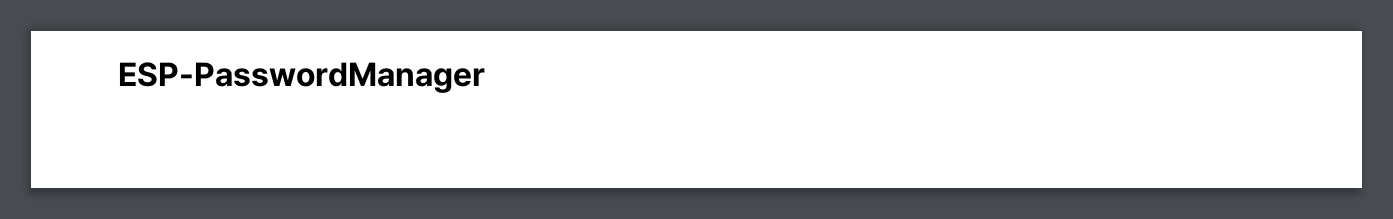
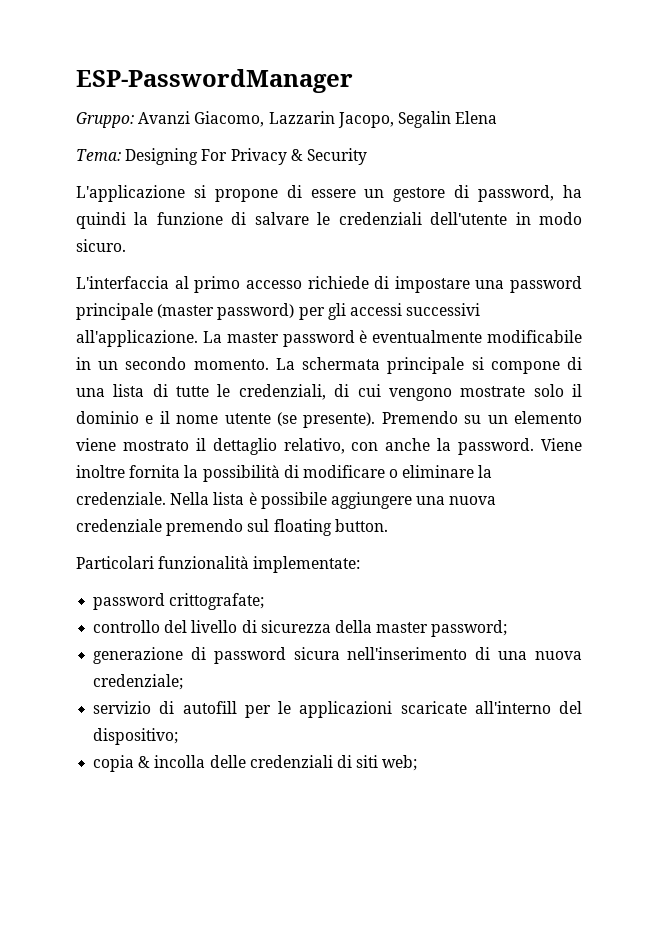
+ Gruppo: Avanzi Giacomo, Lazzarin Jacopo, Segalin Elena
+ Tema: Designing For Privacy & Security
+ L'applicazione si propone di essere un gestore di password, ha quindi la funzione di salvare le credenziali dell'utente in modo sicuro.
+ L'interfaccia al primo accesso richiede di impostare una password principale (master password) per gli accessi successivi all'applicazione. La master password è eventualmente modificabile in un secondo momento. La schermata principale si compone di una lista di tutte le credenziali, di cui vengono mostrate solo il dominio e il nome utente (se presente). Premendo su un elemento viene mostrato il dettaglio relativo, con anche la password. Viene inoltre fornita la possibilità di modificare o eliminare la credenziale. Nella lista è possibile aggiungere una nuova credenziale premendo sul floating button.
+ Particolari funzionalità implementate:
+ password crittografate;
+ controllo del livello di sicurezza della master password;
+ generazione di password sicura nell'inserimento di una nuova credenziale;
+ servizio di autofill per le applicazioni scaricate all'interno del dispositivo;
+ copia & incolla delle credenziali di siti web;

